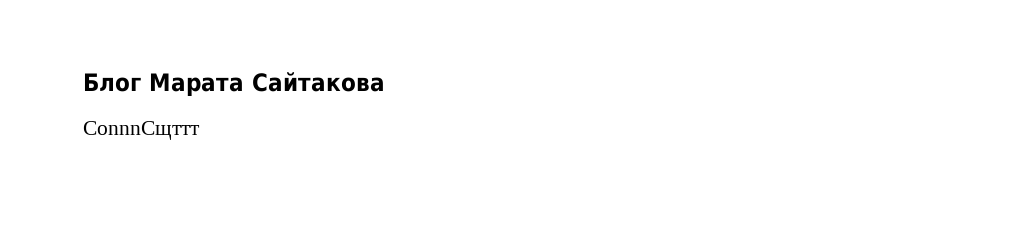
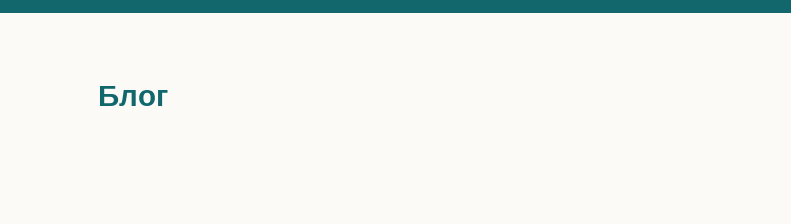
- Блог Марата Сайтакова
- ConnnСщттт
+ Блог

